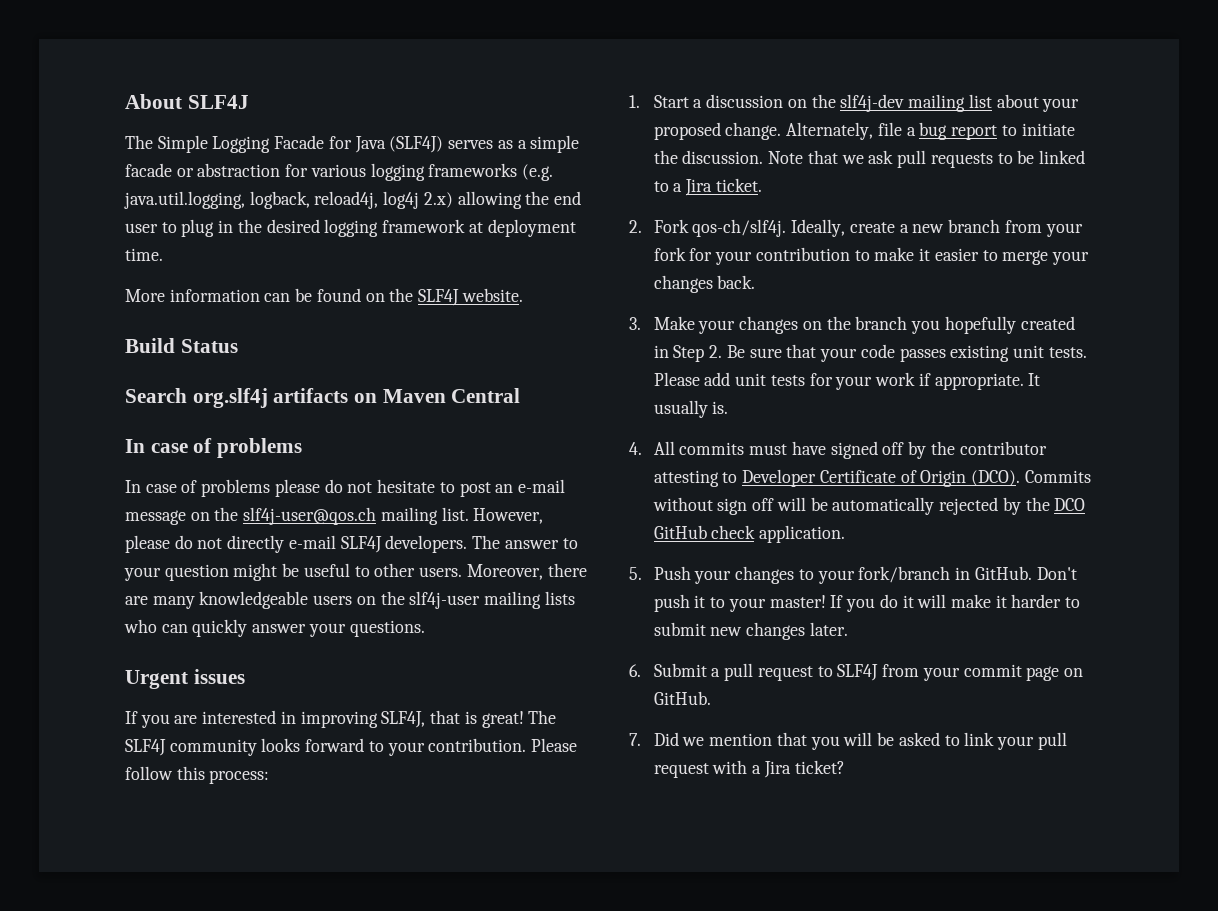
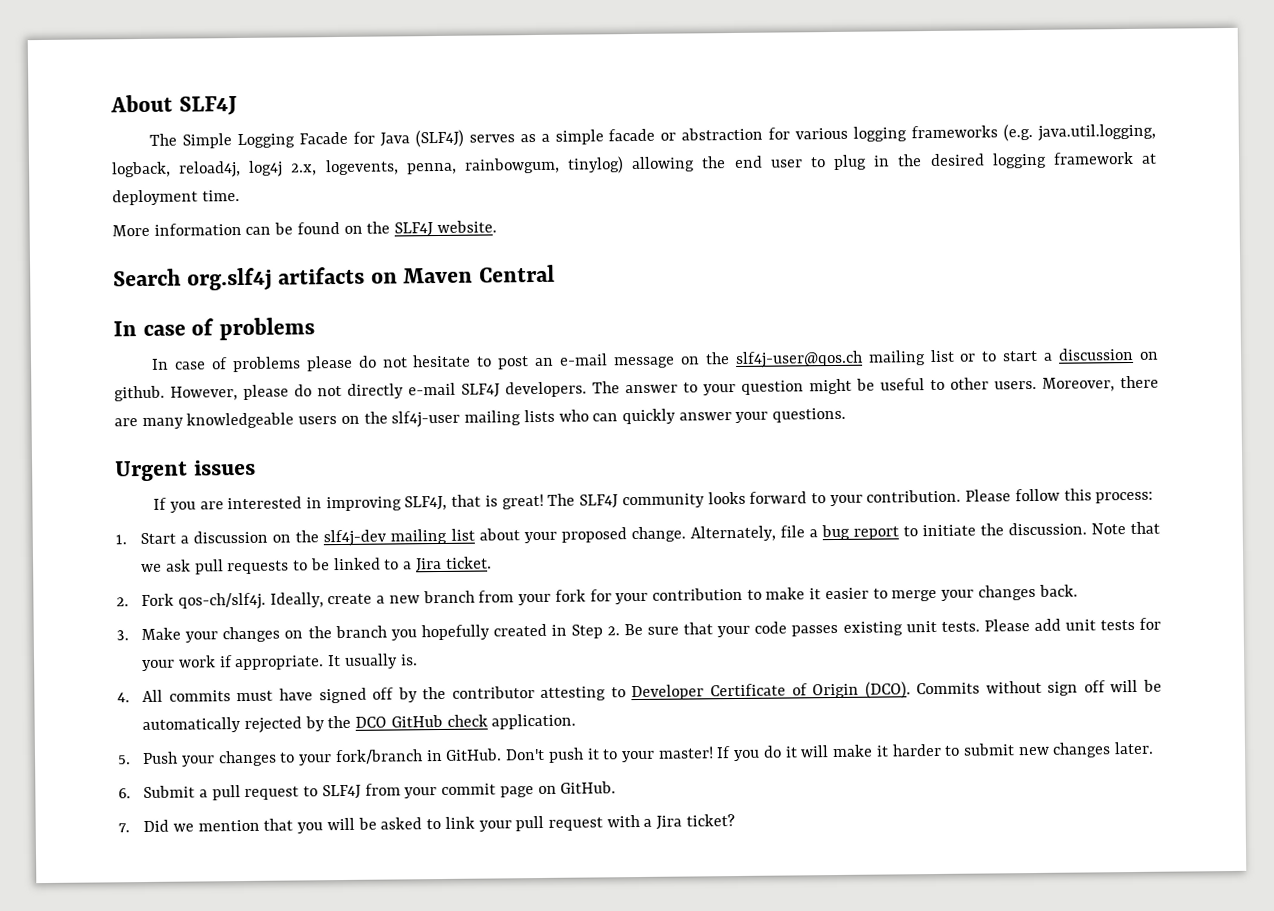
- The Simple Logging Facade for Java (SLF4J) serves as a simple facade or abstraction for various logging frameworks (e.g. java.util.logging, logback, reload4j, log4j 2.x) allowing the end user to plug in the desired logging framework at deployment time.
+ The Simple Logging Facade for Java (SLF4J) serves as a simple facade or abstraction for various logging frameworks (e.g. java.util.logging, logback, reload4j, log4j 2.x, logevents, penna, rainbowgum, tinylog) allowing the end user to plug in the desired logging framework at deployment time.
- Build Status
- In case of problems please do not hesitate to post an e-mail message on the slf4j-user@qos.ch mailing list.
+ In case of problems please do not hesitate to post an e-mail message on the slf4j-user@qos.ch mailing list or to start a discussion on github.

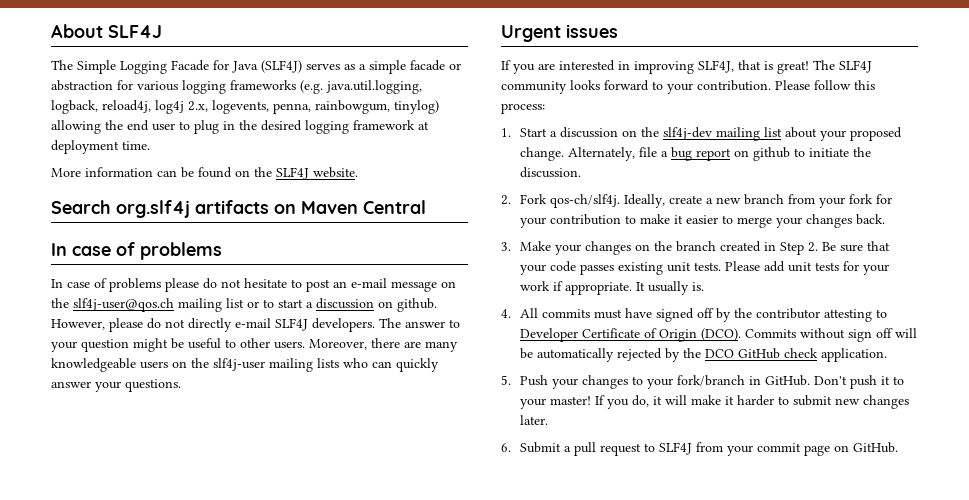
- Alternately, file a bug report to initiate the discussion. Note that we ask pull requests to be linked to a Jira ticket.
+ Alternately, file a bug report on github to initiate the discussion.
- 3. Make your changes on the branch you hopefully created in Step 2. Be sure that your code passes existing unit tests.
+ 3. Make your changes on the branch created in Step 2. Be sure that your code passes existing unit tests.
- If you do it will make it harder to submit new changes later.
+ If you do, it will make it harder to submit new changes later.
- 7. Did we mention that you will be asked to link your pull request with a Jira ticket?

